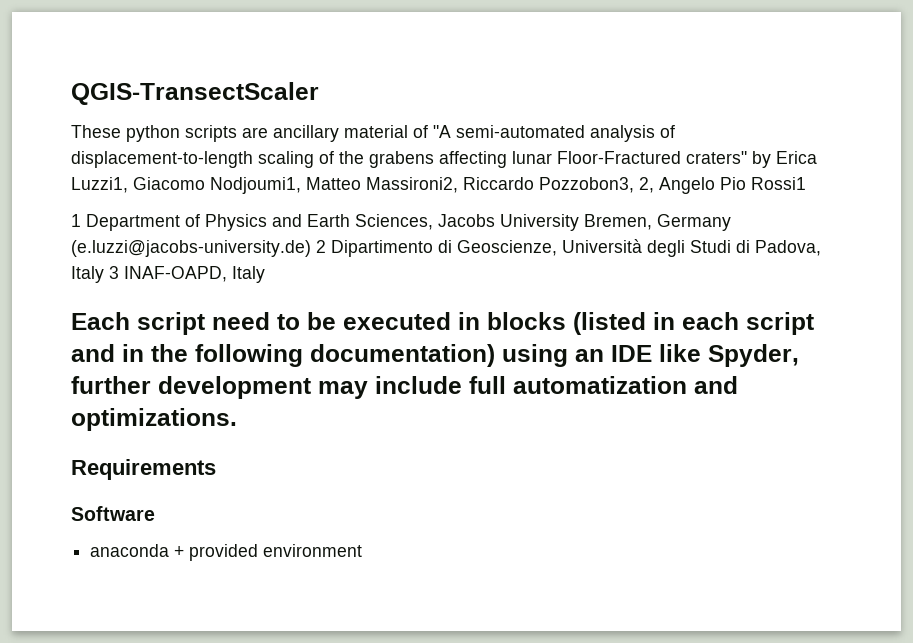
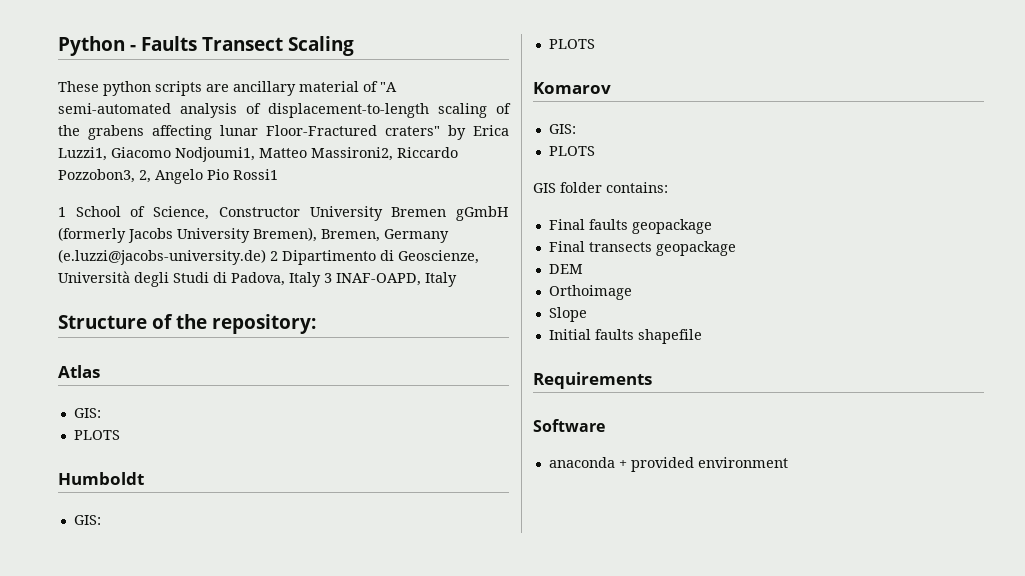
- QGIS-TransectScaler
+ Python - Faults Transect Scaling
- 1 Department of Physics and Earth Sciences, Jacobs University Bremen, Germany (e.luzzi@jacobs-university.de) 2 Dipartimento di Geoscienze, Università degli Studi di Padova, Italy 3 INAF-OAPD, Italy
+ 1 School of Science, Constructor University Bremen gGmbH (formerly Jacobs University Bremen), Bremen, Germany (e.luzzi@jacobs-university.de) 2 Dipartimento di Geoscienze, Università degli Studi di Padova, Italy 3 INAF-OAPD, Italy
- Each script need to be executed in blocks (listed in each script and in the following documentation) using an IDE like Spyder, further development may include full automatization and optimizations.
+ Structure of the repository:
+ Atlas
+ GIS:
+ PLOTS
+ Humboldt
+ GIS:
+ PLOTS
+ Komarov
+ GIS:
+ PLOTS
+ GIS folder contains:
+ Final faults geopackage
+ Final transects geopackage
+ DEM
+ Orthoimage
+ Slope
+ Initial faults shapefile

